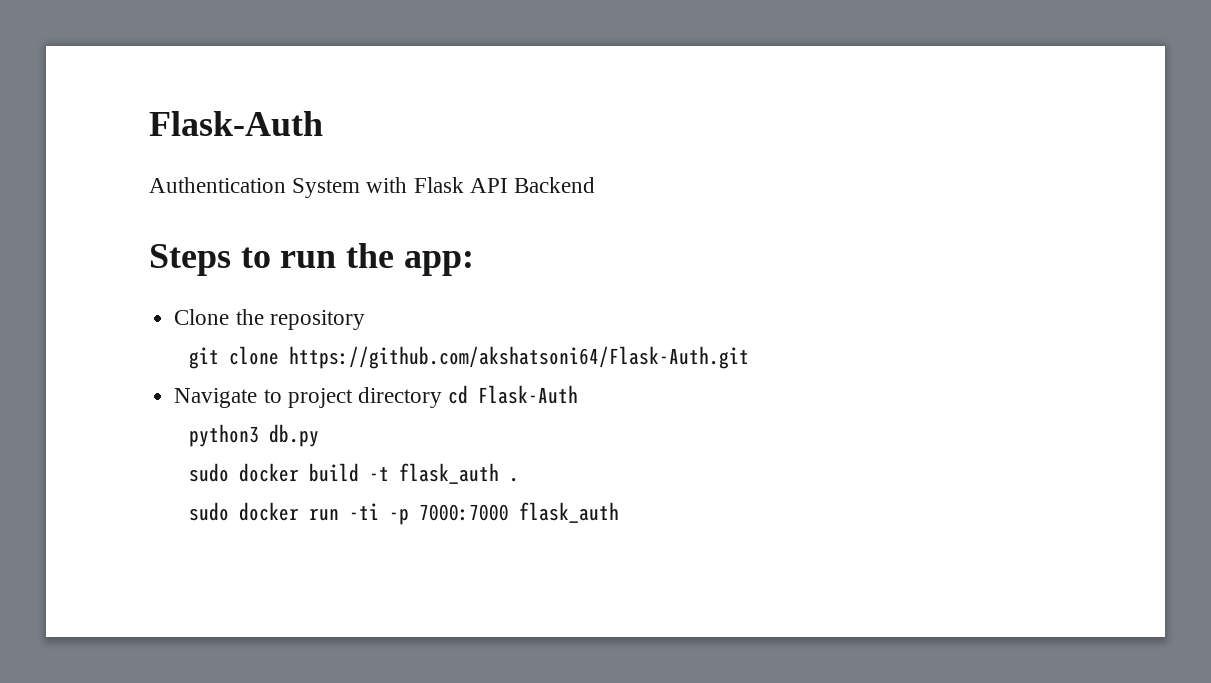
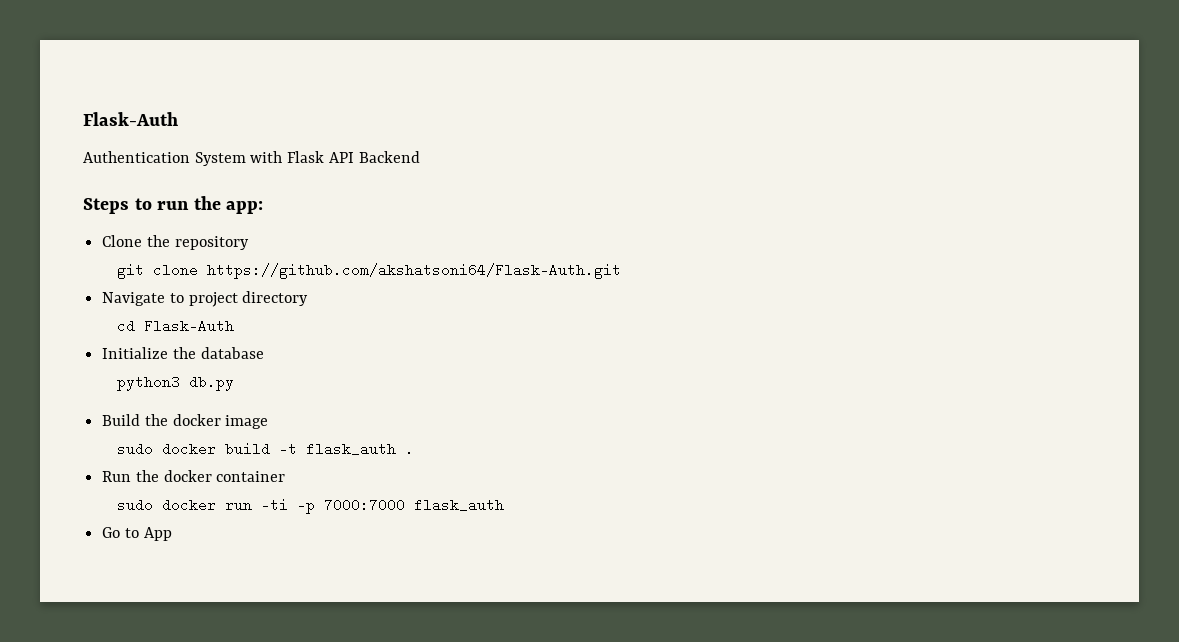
- Navigate to project directory cd Flask-Auth
+ Navigate to project directory
+ cd Flask-Auth
+ Initialize the database
+ Build the docker image
+ Run the docker container
+ Go to App

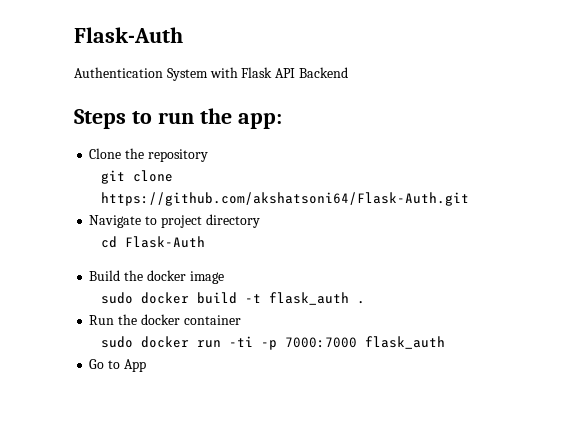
- Initialize the database
- python3 db.py

